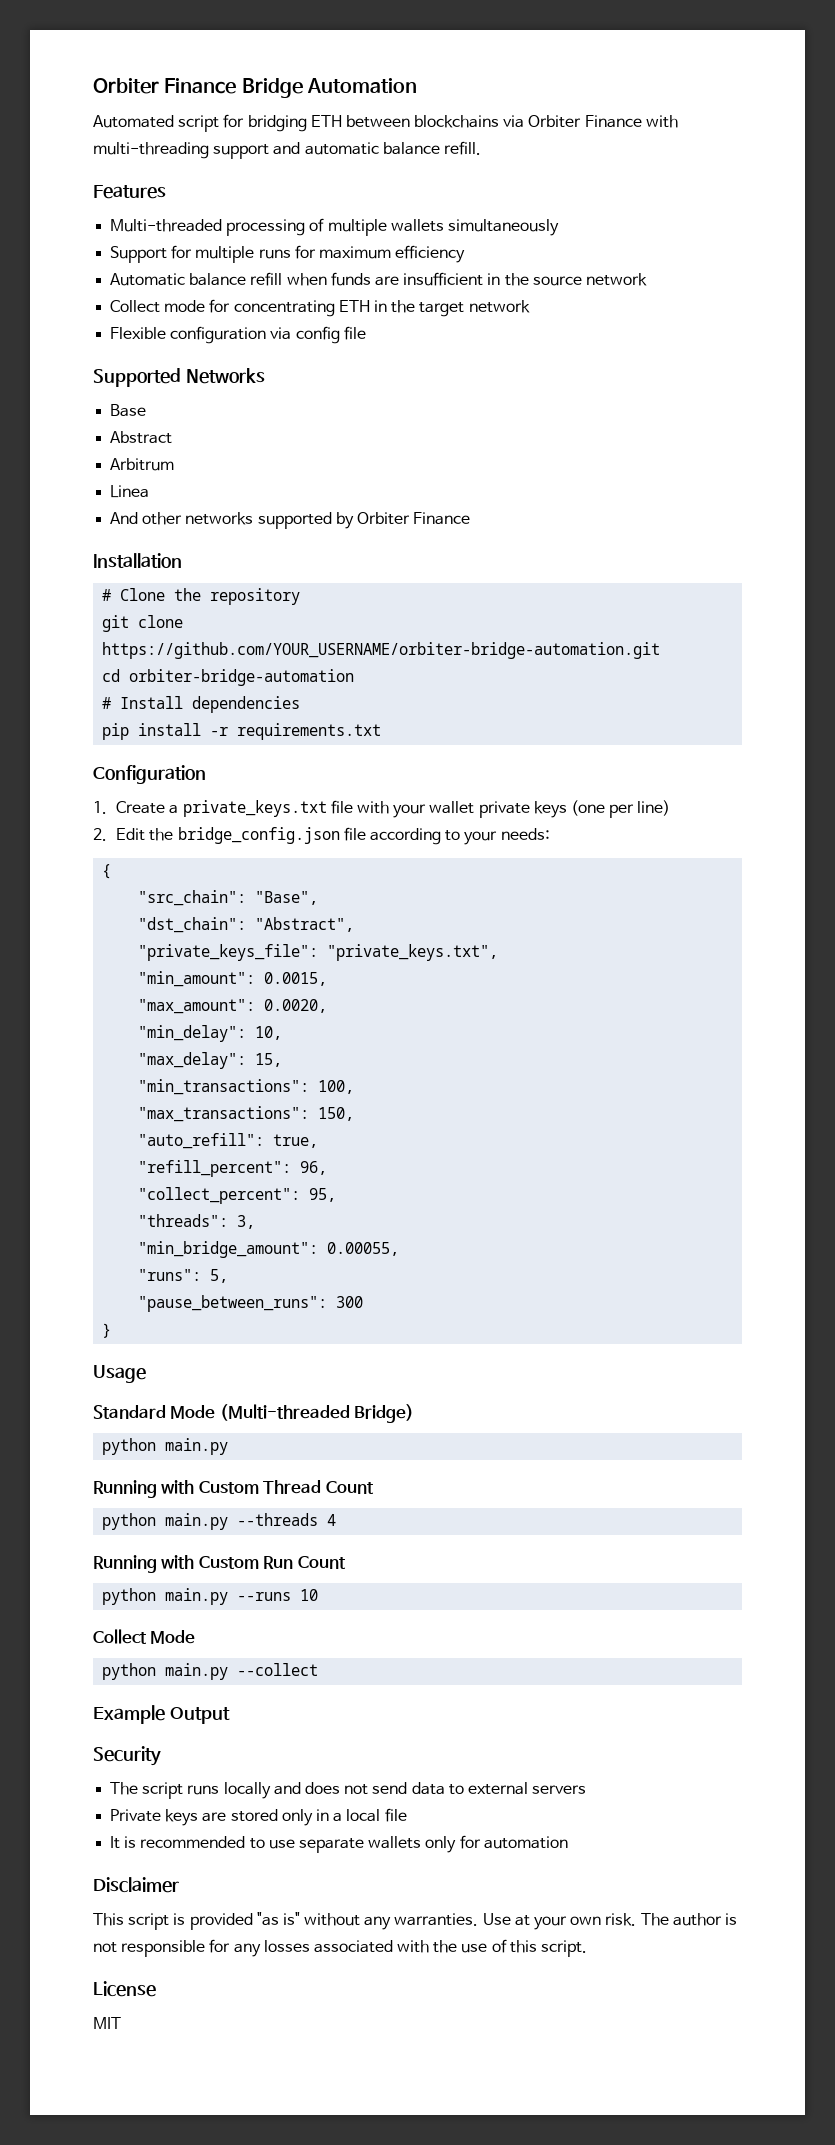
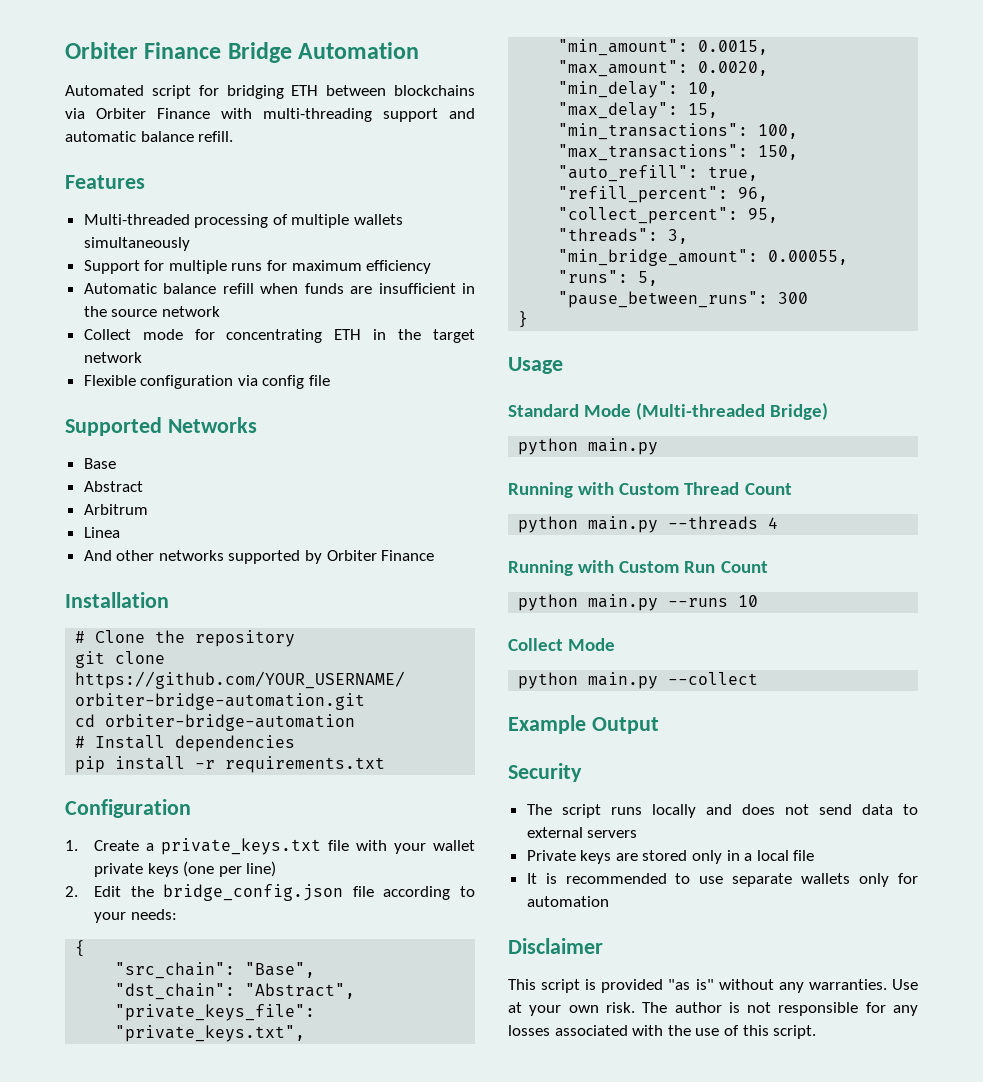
- License
- MIT

